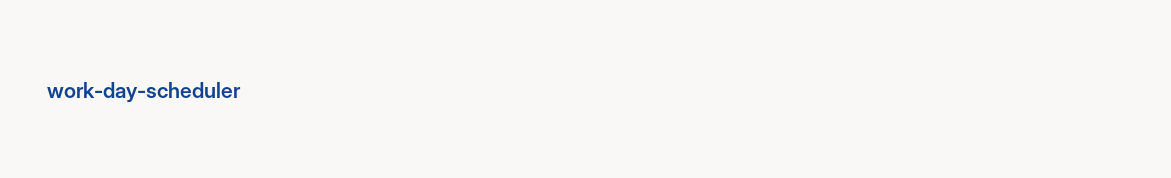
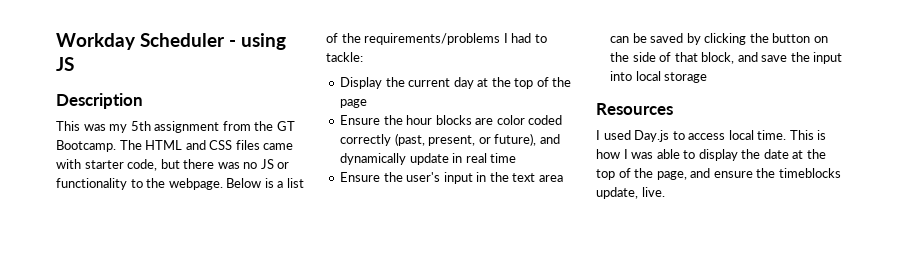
- work-day-scheduler
+ Workday Scheduler - using JS
+ Description
+ This was my 5th assignment from the GT Bootcamp. The HTML and CSS files came with starter code, but there was no JS or functionality to the webpage. Below is a list of the requirements/problems I had to tackle:
+ Display the current day at the top of the page
+ Ensure the hour blocks are color coded correctly (past, present, or future), and dynamically update in real time
+ Ensure the user's input in the text area can be saved by clicking the button on the side of that block, and save the input into local storage
+ Resources
+ I used Day.js to access local time. This is how I was able to display the date at the top of the page, and ensure the timeblocks update, live.

